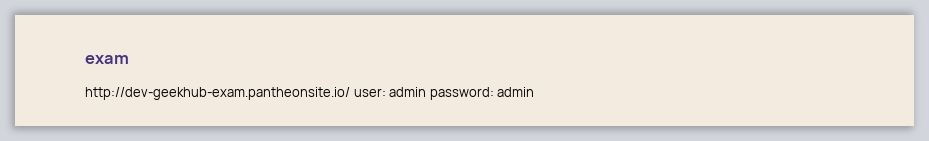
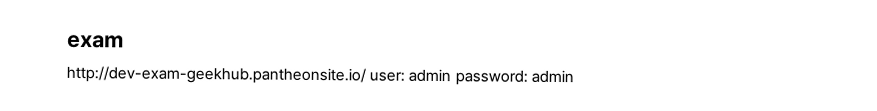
- http://dev-geekhub-exam.pantheonsite.io/ user: admin password: admin
+ http://dev-exam-geekhub.pantheonsite.io/ user: admin password: admin

